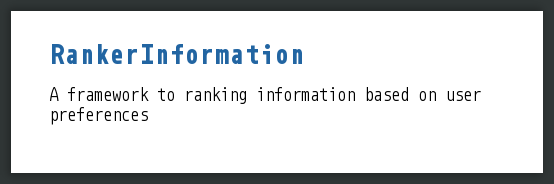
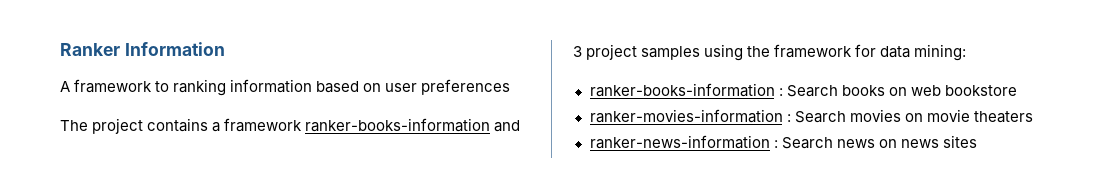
- RankerInformation
+ Ranker Information
+ The project contains a framework ranker-books-information and 3 project samples using the framework for data mining:
+ ranker-books-information : Search books on web bookstore
+ ranker-movies-information : Search movies on movie theaters
+ ranker-news-information : Search news on news sites

